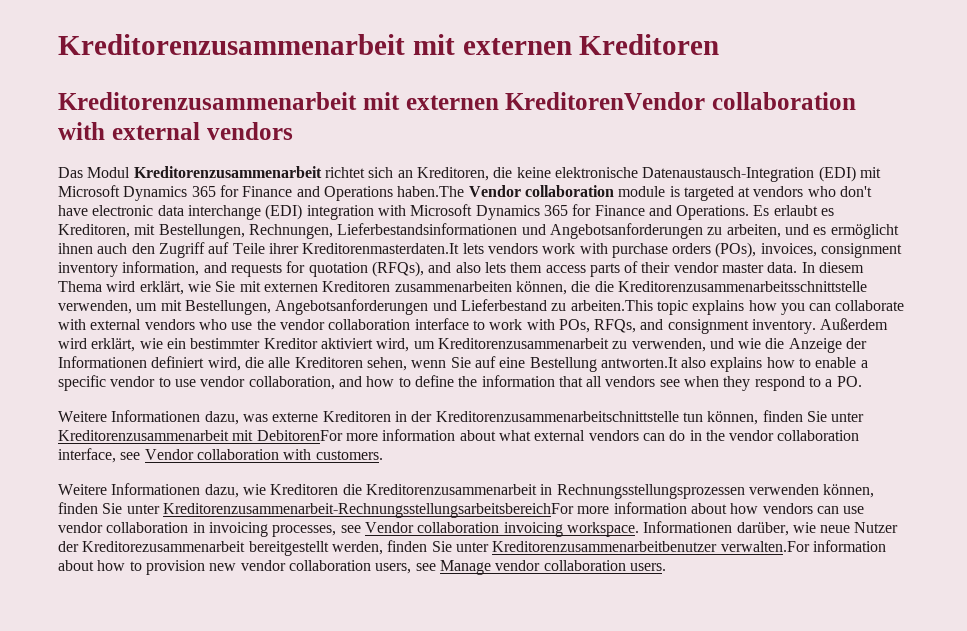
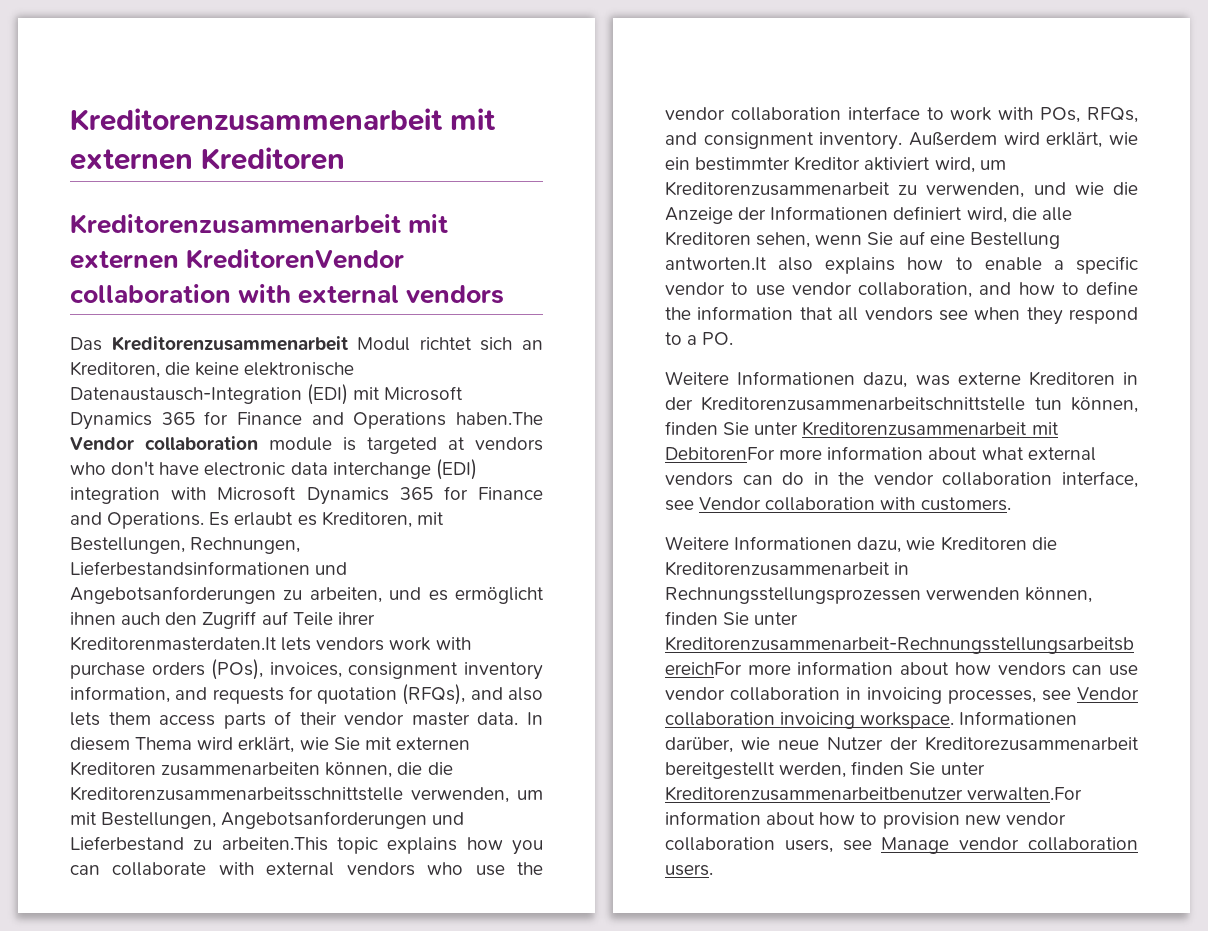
- Das Modul Kreditorenzusammenarbeit richtet sich an Kreditoren, die keine elektronische Datenaustausch-Integration (EDI) mit Microsoft Dynamics 365 for Finance and Operations haben.The Vendor collaboration module is targeted at vendors who don't have electronic data interchange (EDI) integration with Microsoft Dynamics 365 for Finance and Operations.
+ Das Kreditorenzusammenarbeit Modul richtet sich an Kreditoren, die keine elektronische Datenaustausch-Integration (EDI) mit Microsoft Dynamics 365 for Finance and Operations haben.The Vendor collaboration module is targeted at vendors who don't have electronic data interchange (EDI) integration with Microsoft Dynamics 365 for Finance and Operations.

